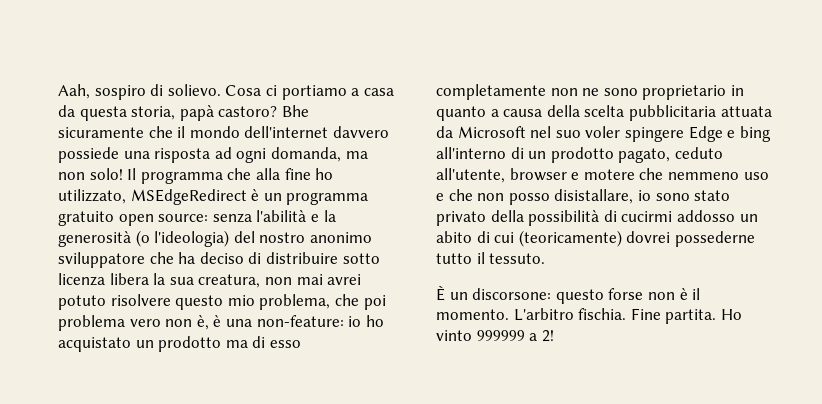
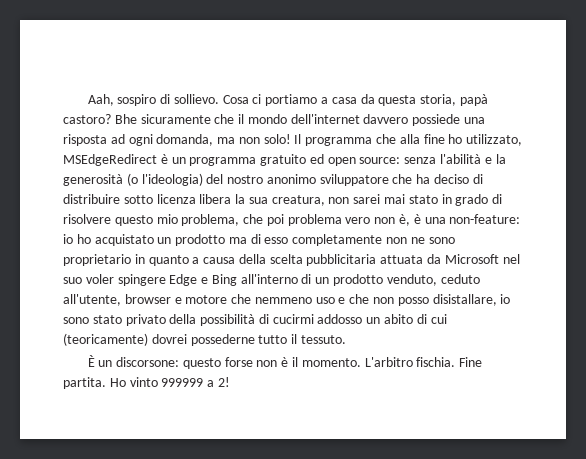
- Aah, sospiro di solievo.
+ Aah, sospiro di sollievo.
- Il programma che alla fine ho utilizzato, MSEdgeRedirect è un programma gratuito open source:
+ Il programma che alla fine ho utilizzato, MSEdgeRedirect è un programma gratuito ed open source:
- senza l'abilità e la generosità (o l'ideologia) del nostro anonimo sviluppatore che ha deciso di distribuire sotto licenza libera la sua creatura, non mai avrei potuto risolvere questo mio problema, che poi problema vero non è, è una non-feature:
+ senza l'abilità e la generosità (o l'ideologia) del nostro anonimo sviluppatore che ha deciso di distribuire sotto licenza libera la sua creatura, non sarei mai stato in grado di risolvere questo mio problema, che poi problema vero non è, è una non-feature:
- io ho acquistato un prodotto ma di esso completamente non ne sono proprietario in quanto a causa della scelta pubblicitaria attuata da Microsoft nel suo voler spingere Edge e bing all'interno di un prodotto pagato, ceduto all'utente, browser e motere che nemmeno uso e che non posso disistallare, io sono stato privato della possibilità di cucirmi addosso un abito di cui (teoricamente) dovrei possederne tutto il tessuto.
+ io ho acquistato un prodotto ma di esso completamente non ne sono proprietario in quanto a causa della scelta pubblicitaria attuata da Microsoft nel suo voler spingere Edge e Bing all'interno di un prodotto venduto, ceduto all'utente, browser e motore che nemmeno uso e che non posso disistallare, io sono stato privato della possibilità di cucirmi addosso un abito di cui (teoricamente) dovrei possederne tutto il tessuto.

